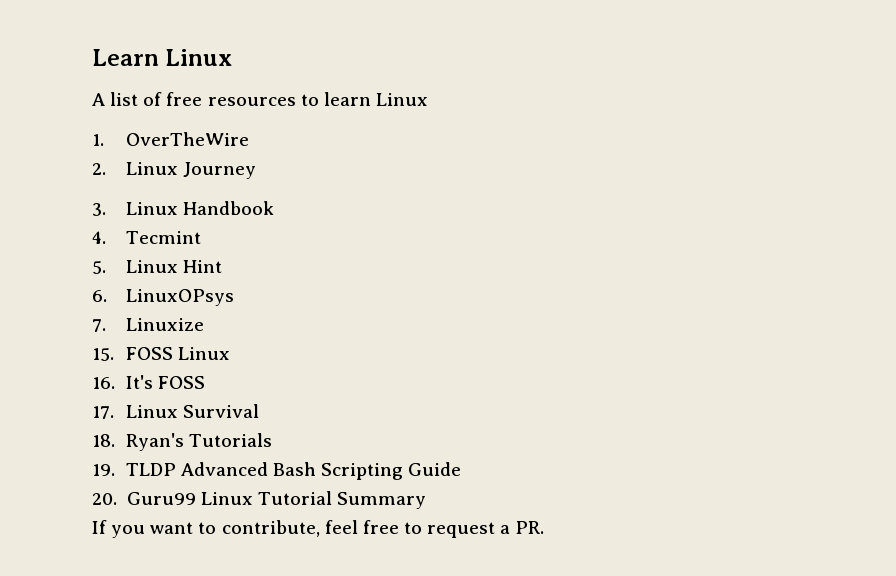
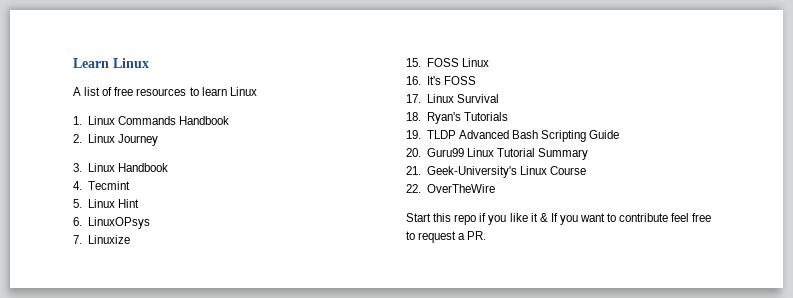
- 1. OverTheWire
+ 1. Linux Commands Handbook
- If you want to contribute, feel free to request a PR.
+ 21. Geek-University's Linux Course
+ 22. OverTheWire
+ Start this repo if you like it & If you want to contribute feel free to request a PR.

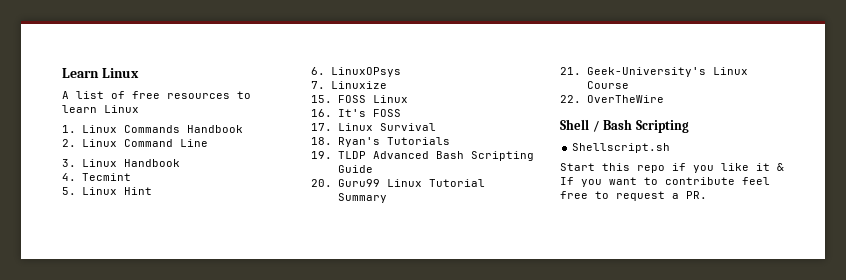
- 2. Linux Journey
+ 2. Linux Command Line
+ Shell / Bash Scripting
+ Shellscript.sh

